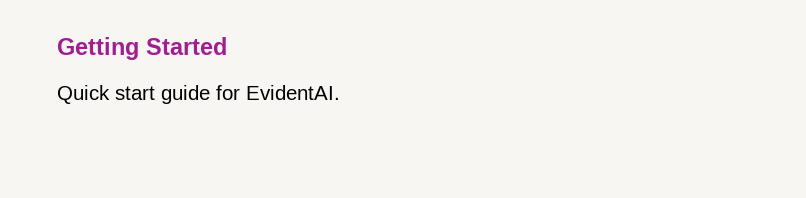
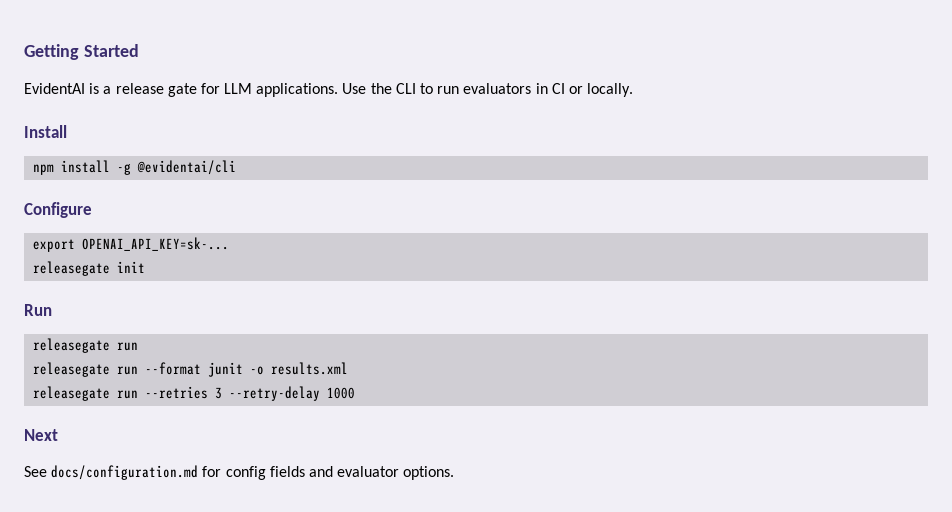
- Quick start guide for EvidentAI.
+ EvidentAI is a release gate for LLM applications. Use the CLI to run evaluators in CI or locally.
+ Install
+ npm install -g @evidentai/cli
+ Configure
+ export OPENAI_API_KEY=sk-...
+ releasegate init
+ Run
+ releasegate run
+ releasegate run --format junit -o results.xml
+ releasegate run --retries 3 --retry-delay 1000
+ Next
+ See docs/configuration.md for config fields and evaluator options.

